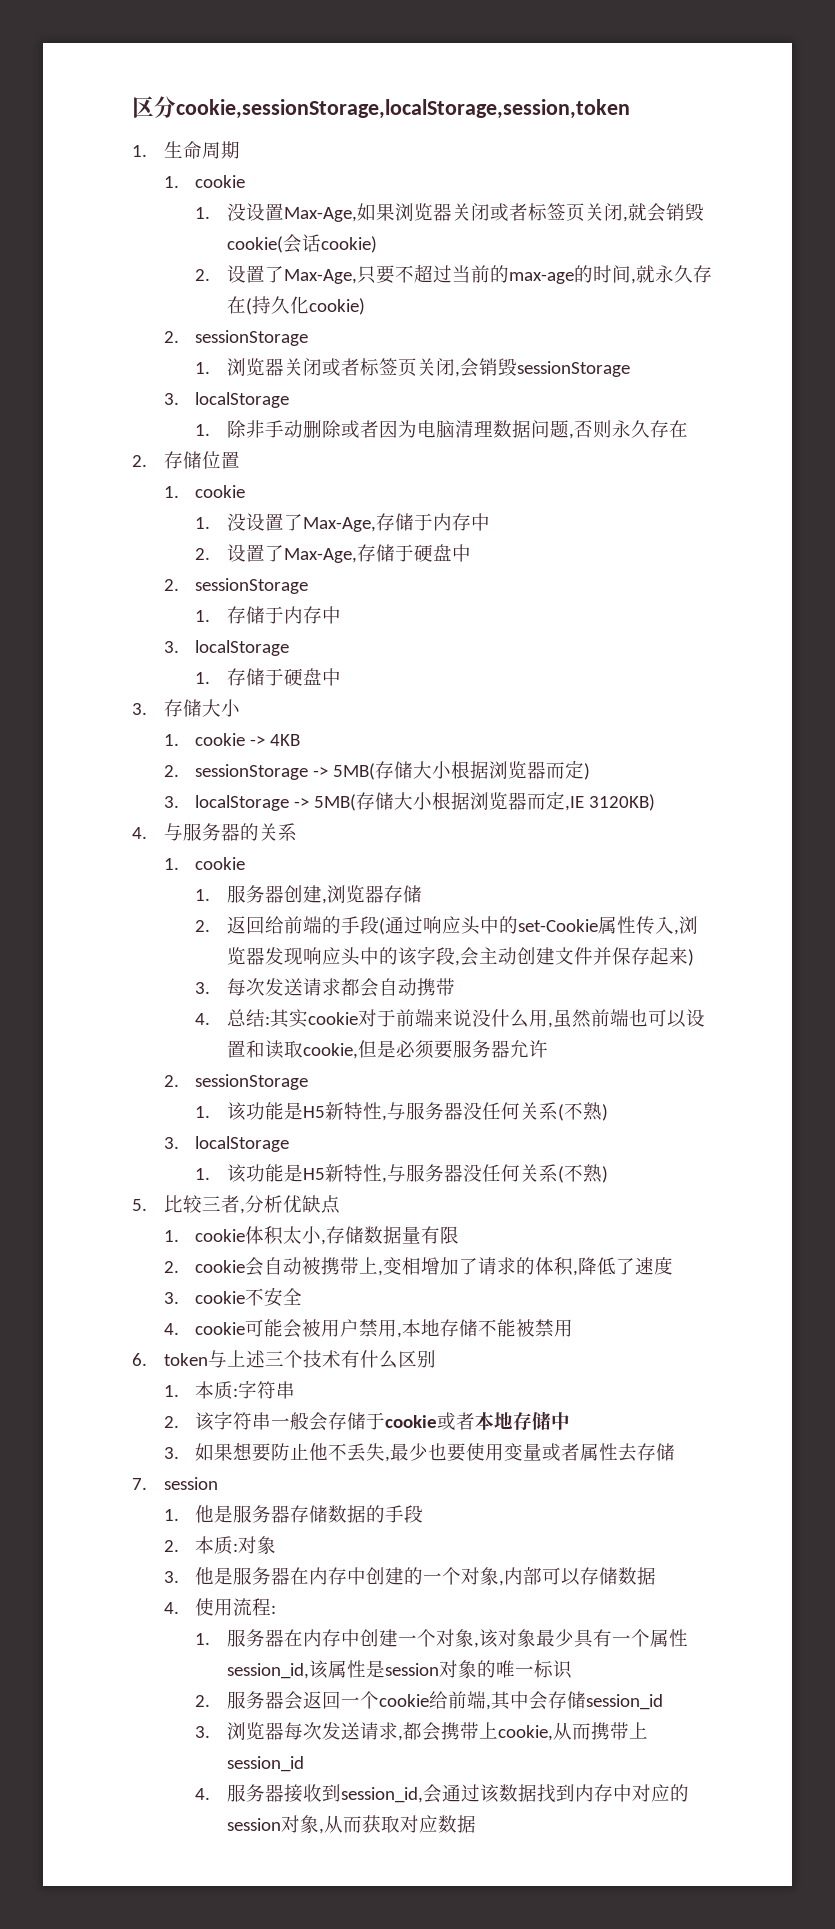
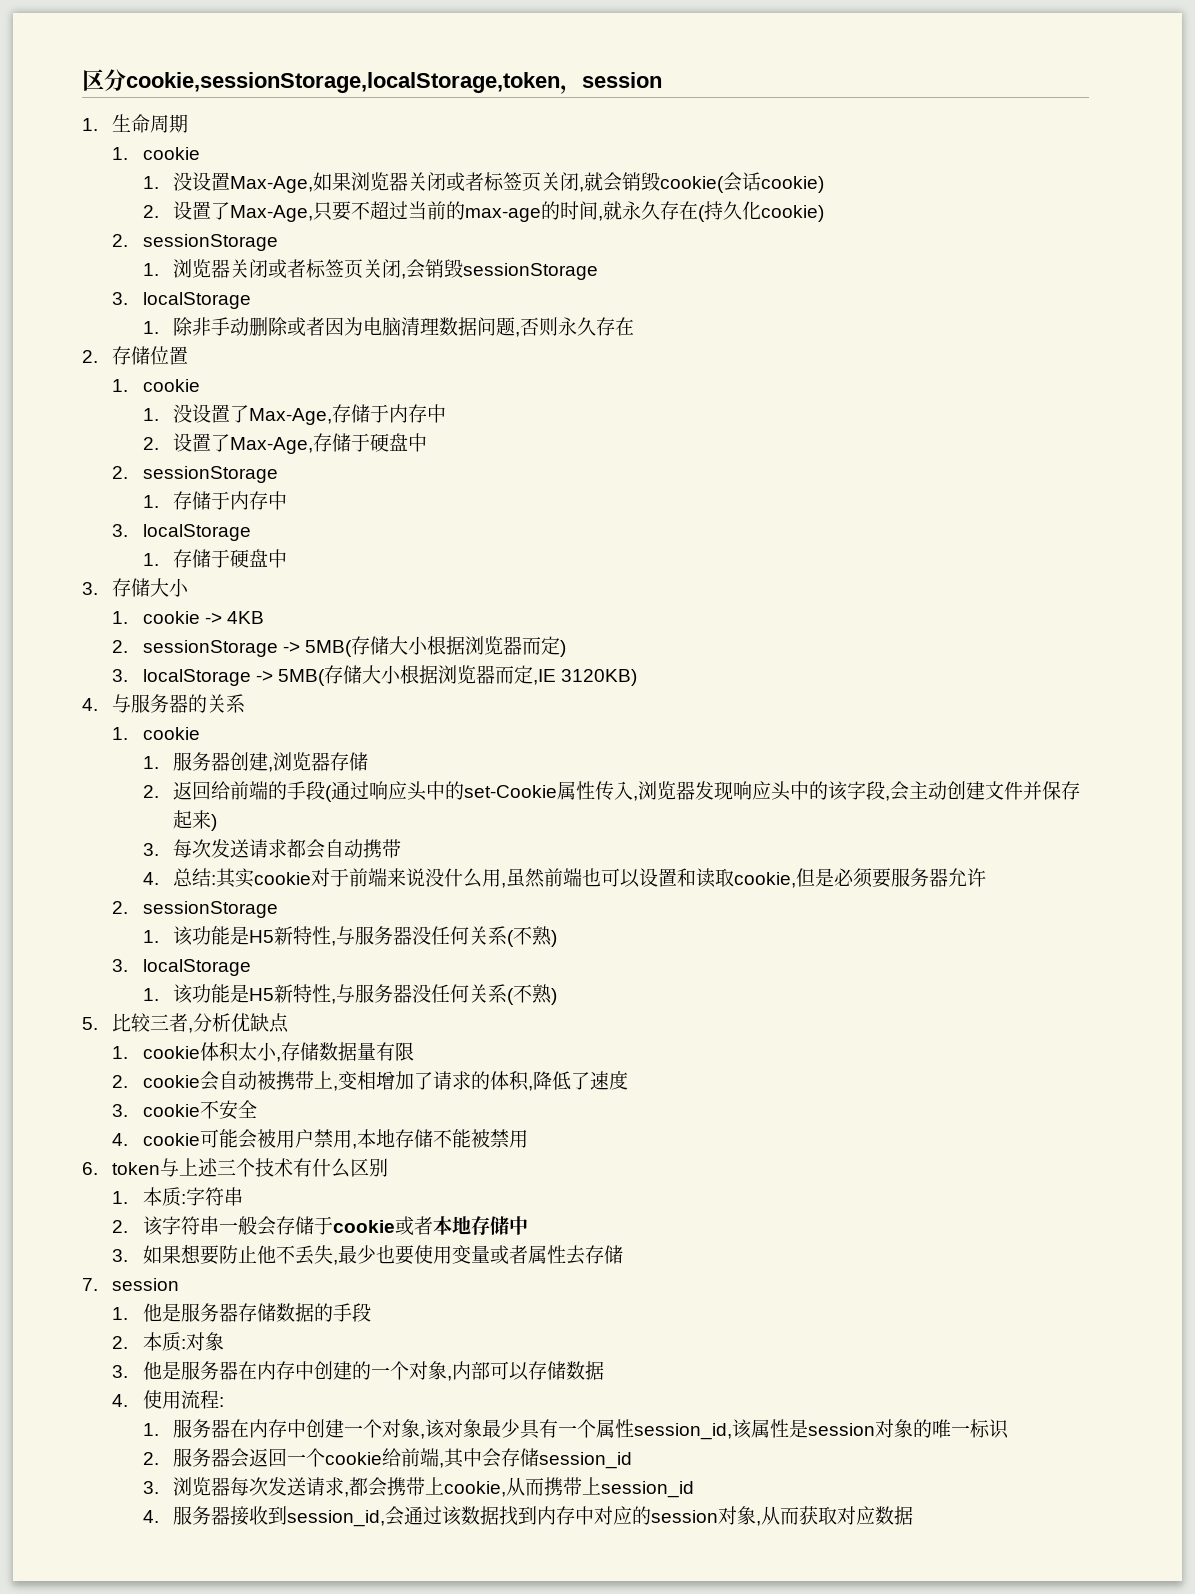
- 区分cookie,sessionStorage,localStorage,session,token
+ 区分cookie,sessionStorage,localStorage,token，session

